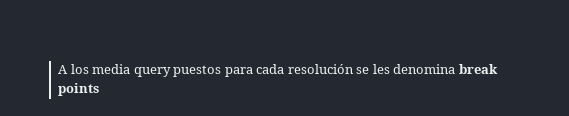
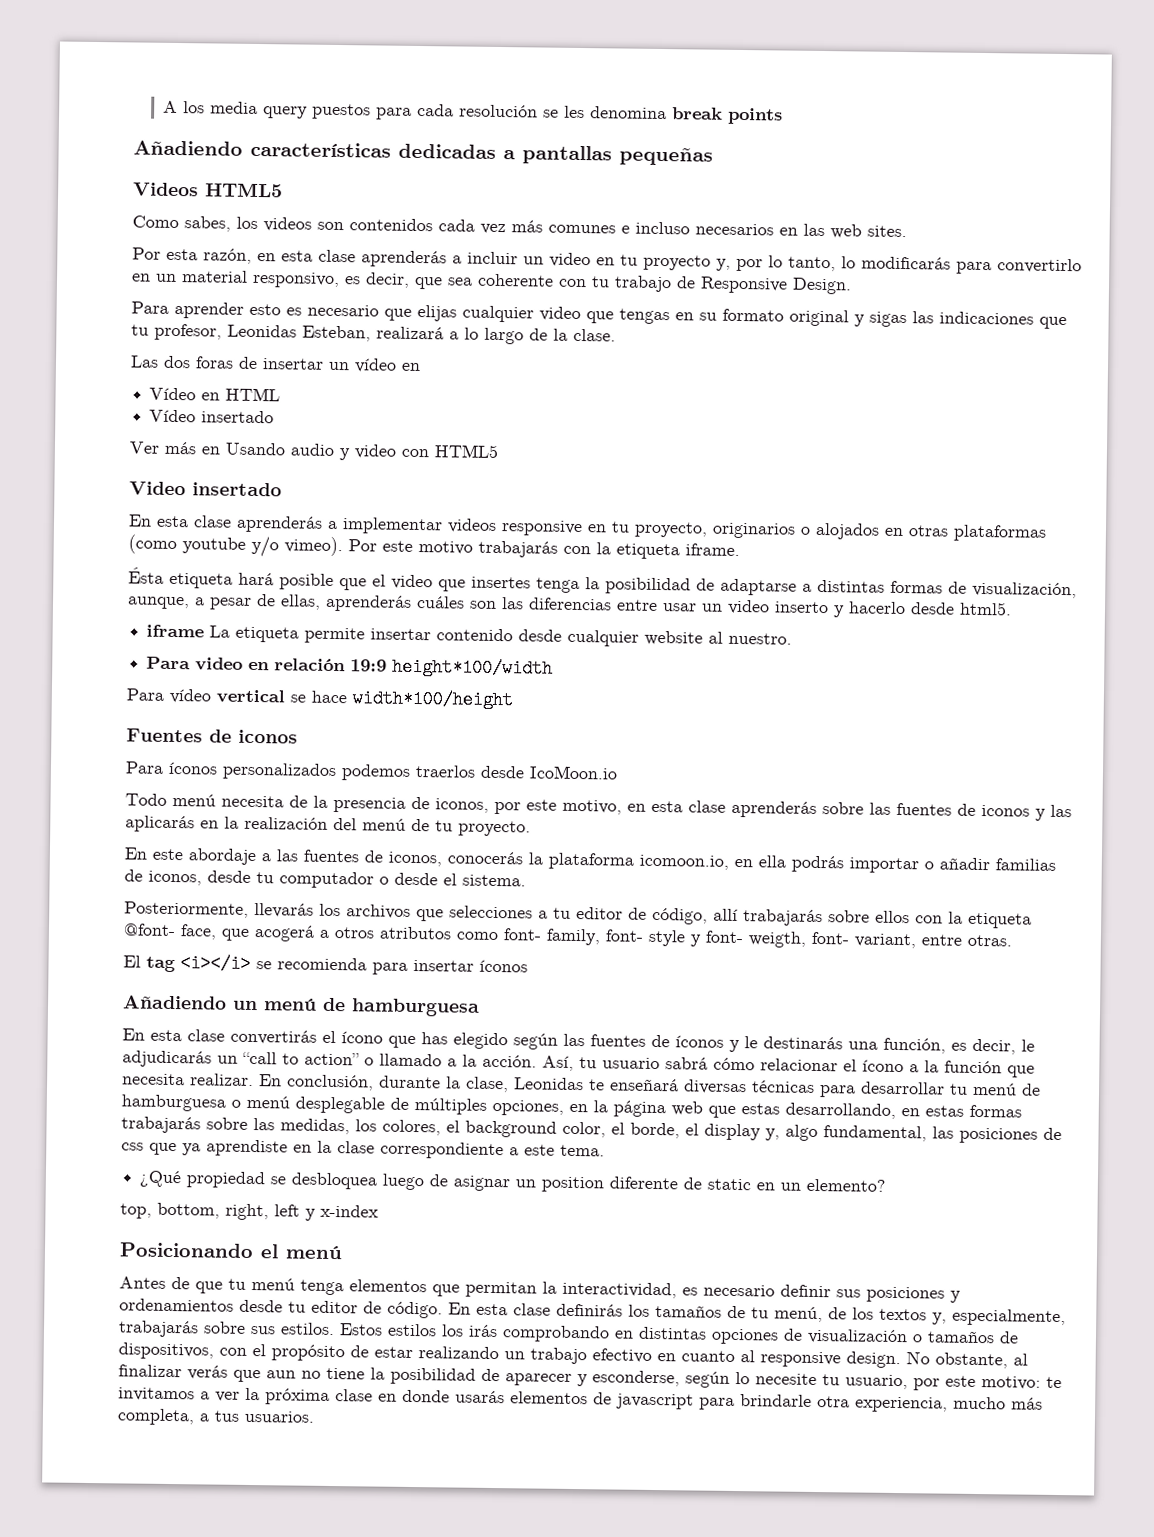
+ Añadiendo características dedicadas a pantallas pequeñas
+ Videos HTML5
+ Como sabes, los videos son contenidos cada vez más comunes e incluso necesarios en las web sites.
+ Por esta razón, en esta clase aprenderás a incluir un video en tu proyecto y, por lo tanto, lo modificarás para convertirlo en un material responsivo, es decir, que sea coherente con tu trabajo de Responsive Design.
+ Para aprender esto es necesario que elijas cualquier video que tengas en su formato original y sigas las indicaciones que tu profesor, Leonidas Esteban, realizará a lo largo de la clase.
+ Las dos foras de insertar un vídeo en
+ Vídeo en HTML
+ Vídeo insertado
+ Ver más en Usando audio y video con HTML5
+ Video insertado
+ En esta clase aprenderás a implementar videos responsive en tu proyecto, originarios o alojados en otras plataformas (como youtube y/o vimeo). Por este motivo trabajarás con la etiqueta iframe.
+ Ésta etiqueta hará posible que el video que insertes tenga la posibilidad de adaptarse a distintas formas de visualización, aunque, a pesar de ellas, aprenderás cuáles son las diferencias entre usar un video inserto y hacerlo desde html5.
+ iframe La etiqueta permite insertar contenido desde cualquier website al nuestro.
+ Para video en relación 19:9 height*100/width
+ Para vídeo vertical se hace width*100/height
+ Fuentes de iconos
+ Para íconos personalizados podemos traerlos desde IcoMoon.io
+ Todo menú necesita de la presencia de iconos, por este motivo, en esta clase aprenderás sobre las fuentes de iconos y las aplicarás en la realización del menú de tu proyecto.
+ En este abordaje a las fuentes de iconos, conocerás la plataforma icomoon.io, en ella podrás importar o añadir familias de iconos, desde tu computador o desde el sistema.
+ Posteriormente, llevarás los archivos que selecciones a tu editor de código, allí trabajarás sobre ellos con la etiqueta @font- face, que acogerá a otros atributos como font- family, font- style y font- weigth, font- variant, entre otras.
+ El tag <i></i> se recomienda para insertar íconos
+ Añadiendo un menú de hamburguesa
+ En esta clase convertirás el ícono que has elegido según las fuentes de íconos y le destinarás una función, es decir, le adjudicarás un “call to action” o llamado a la acción. Así, tu usuario sabrá cómo relacionar el ícono a la función que necesita realizar. En conclusión, durante la clase, Leonidas te enseñará diversas técnicas para desarrollar tu menú de hamburguesa o menú desplegable de múltiples opciones, en la página web que estas desarrollando, en estas formas trabajarás sobre las medidas, los colores, el background color, el borde, el display y, algo fundamental, las posiciones de css que ya aprendiste en la clase correspondiente a este tema.
+ ¿Qué propiedad se desbloquea luego de asignar un position diferente de static en un elemento?
+ top, bottom, right, left y x-index
+ Posicionando el menú
+ Antes de que tu menú tenga elementos que permitan la interactividad, es necesario definir sus posiciones y ordenamientos desde tu editor de código. En esta clase definirás los tamaños de tu menú, de los textos y, especialmente, trabajarás sobre sus estilos. Estos estilos los irás comprobando en distintas opciones de visualización o tamaños de dispositivos, con el propósito de estar realizando un trabajo efectivo en cuanto al responsive design. No obstante, al finalizar verás que aun no tiene la posibilidad de aparecer y esconderse, según lo necesite tu usuario, por este motivo: te invitamos a ver la próxima clase en donde usarás elementos de javascript para brindarle otra experiencia, mucho más completa, a tus usuarios.

